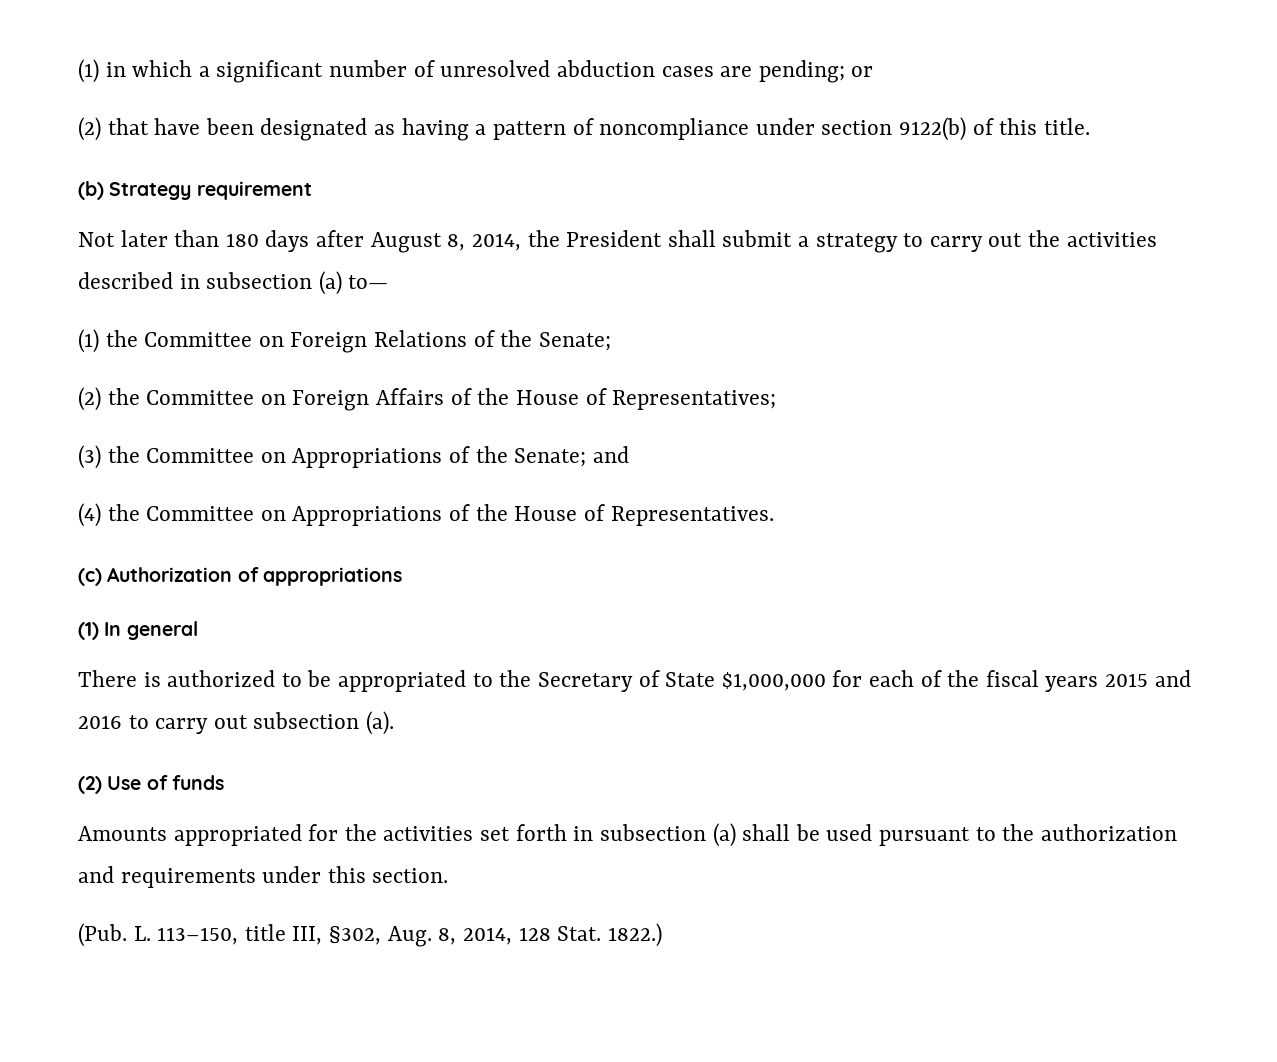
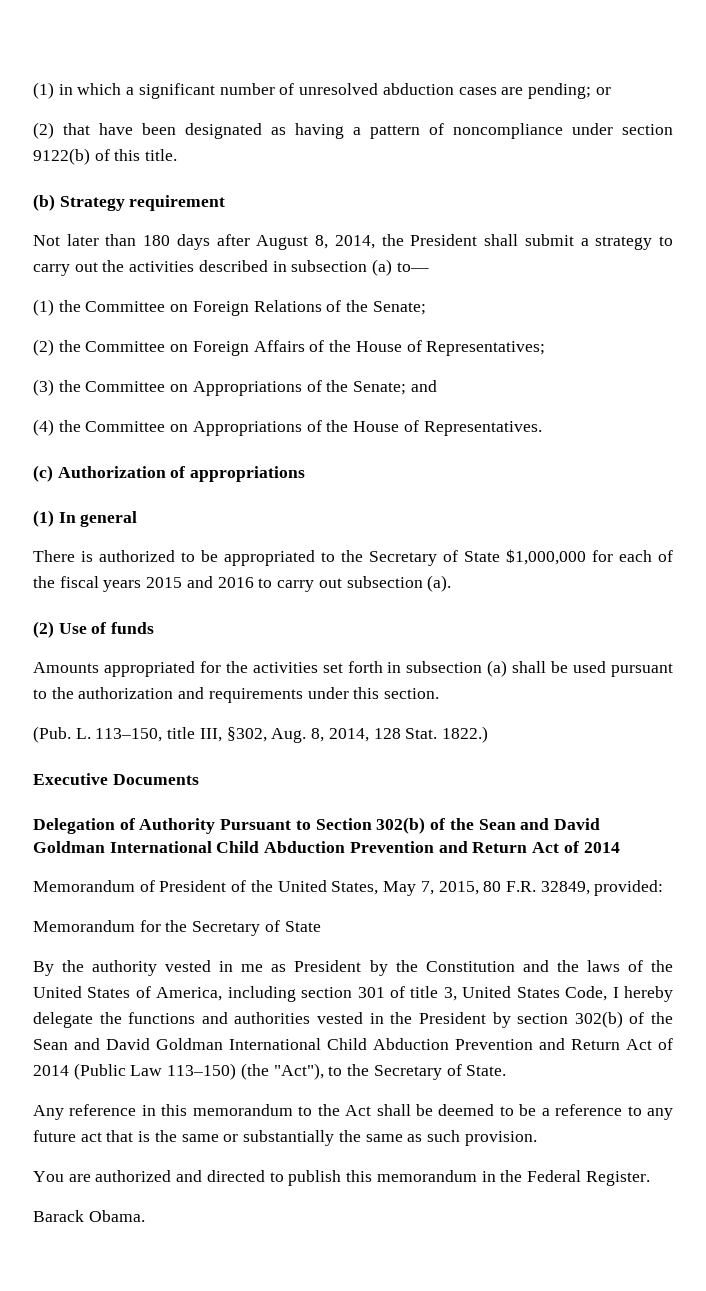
+ Executive Documents
+ Delegation of Authority Pursuant to Section 302(b) of the Sean and David Goldman International Child Abduction Prevention and Return Act of 2014
+ Memorandum of President of the United States, May 7, 2015, 80 F.R. 32849, provided:
+ Memorandum for the Secretary of State
+ By the authority vested in me as President by the Constitution and the laws of the United States of America, including section 301 of title 3, United States Code, I hereby delegate the functions and authorities vested in the President by section 302(b) of the Sean and David Goldman International Child Abduction Prevention and Return Act of 2014 (Public Law 113–150) (the "Act"), to the Secretary of State.
+ Any reference in this memorandum to the Act shall be deemed to be a reference to any future act that is the same or substantially the same as such provision.
+ You are authorized and directed to publish this memorandum in the Federal Register.
+ Barack Obama.

